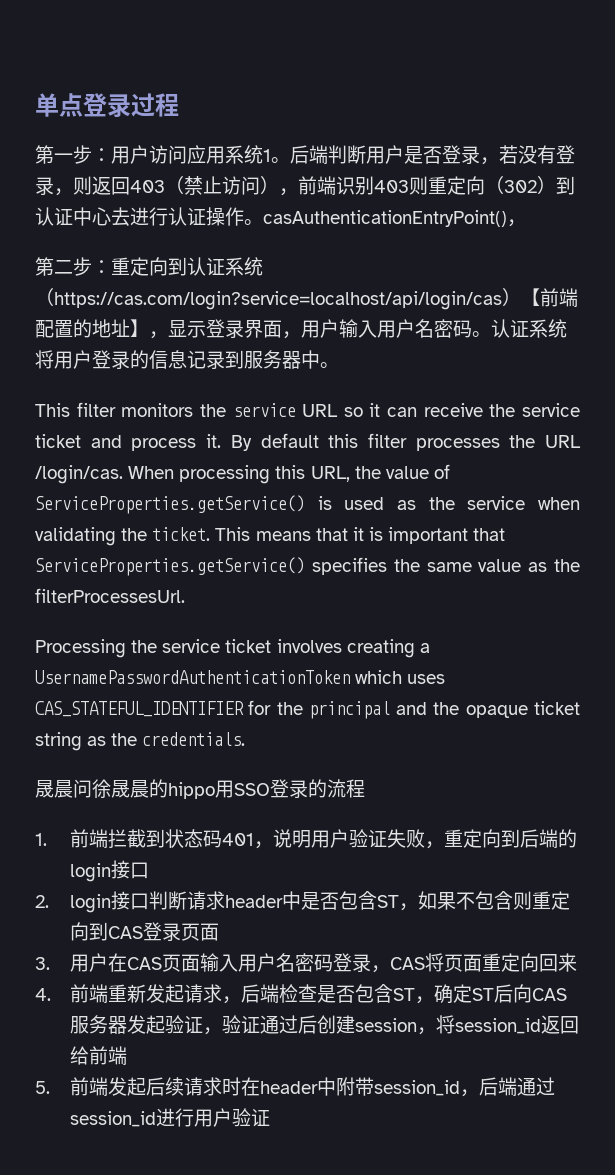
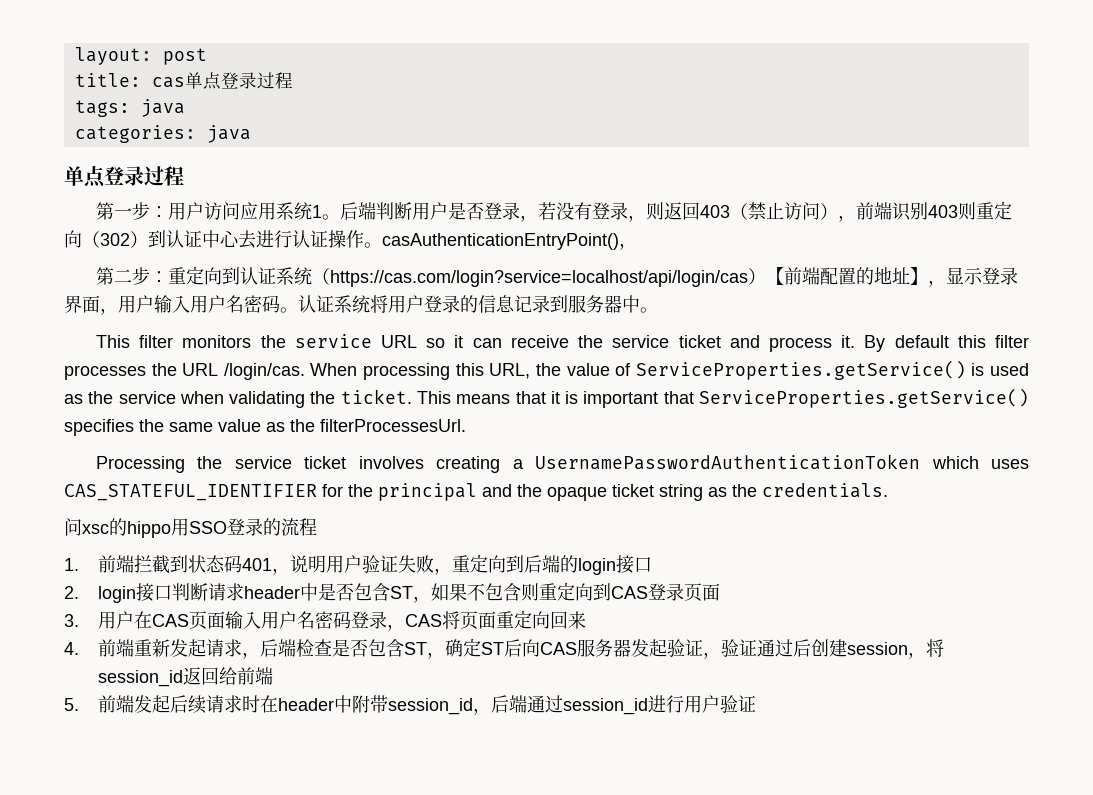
+ layout: post
+ title: cas单点登录过程
+ tags: java
+ categories: java
- 晟晨问徐晟晨的hippo用SSO登录的流程
+ 问xsc的hippo用SSO登录的流程

